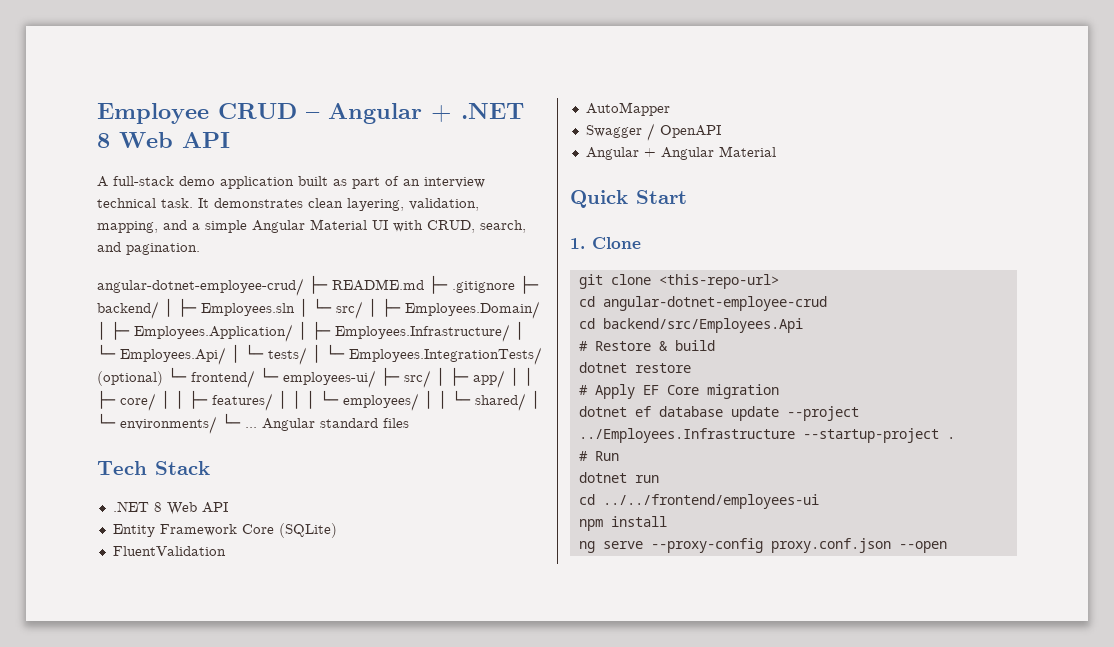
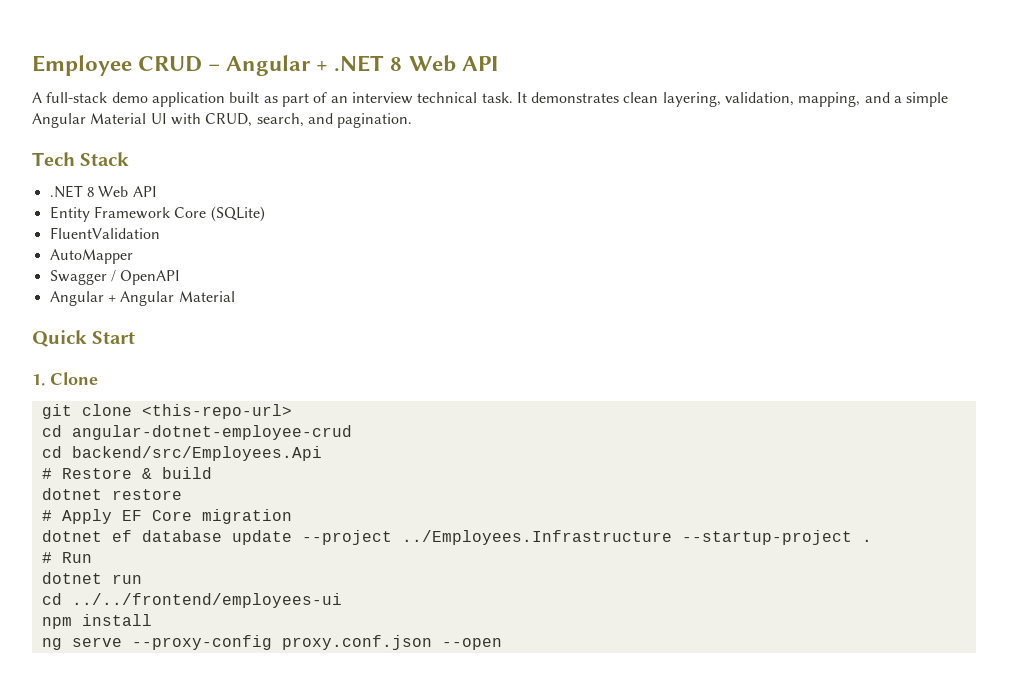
- angular-dotnet-employee-crud/ ├─ README.md ├─ .gitignore ├─ backend/ │ ├─ Employees.sln │ └─ src/ │ ├─ Employees.Domain/ │ ├─ Employees.Application/ │ ├─ Employees.Infrastructure/ │ └─ Employees.Api/ │ └─ tests/ │ └─ Employees.IntegrationTests/ (optional) └─ frontend/ └─ employees-ui/ ├─ src/ │ ├─ app/ │ │ ├─ core/ │ │ ├─ features/ │ │ │ └─ employees/ │ │ └─ shared/ │ └─ environments/ └─ ... Angular standard files

